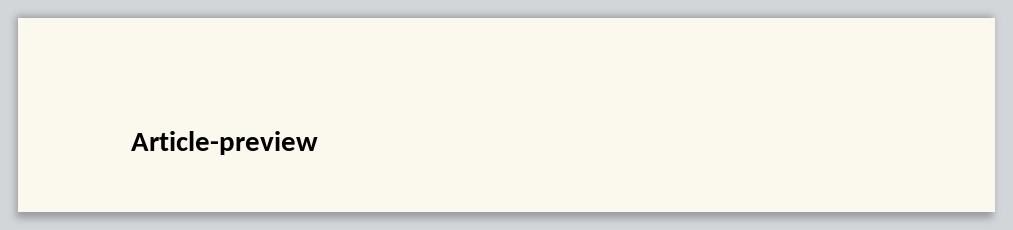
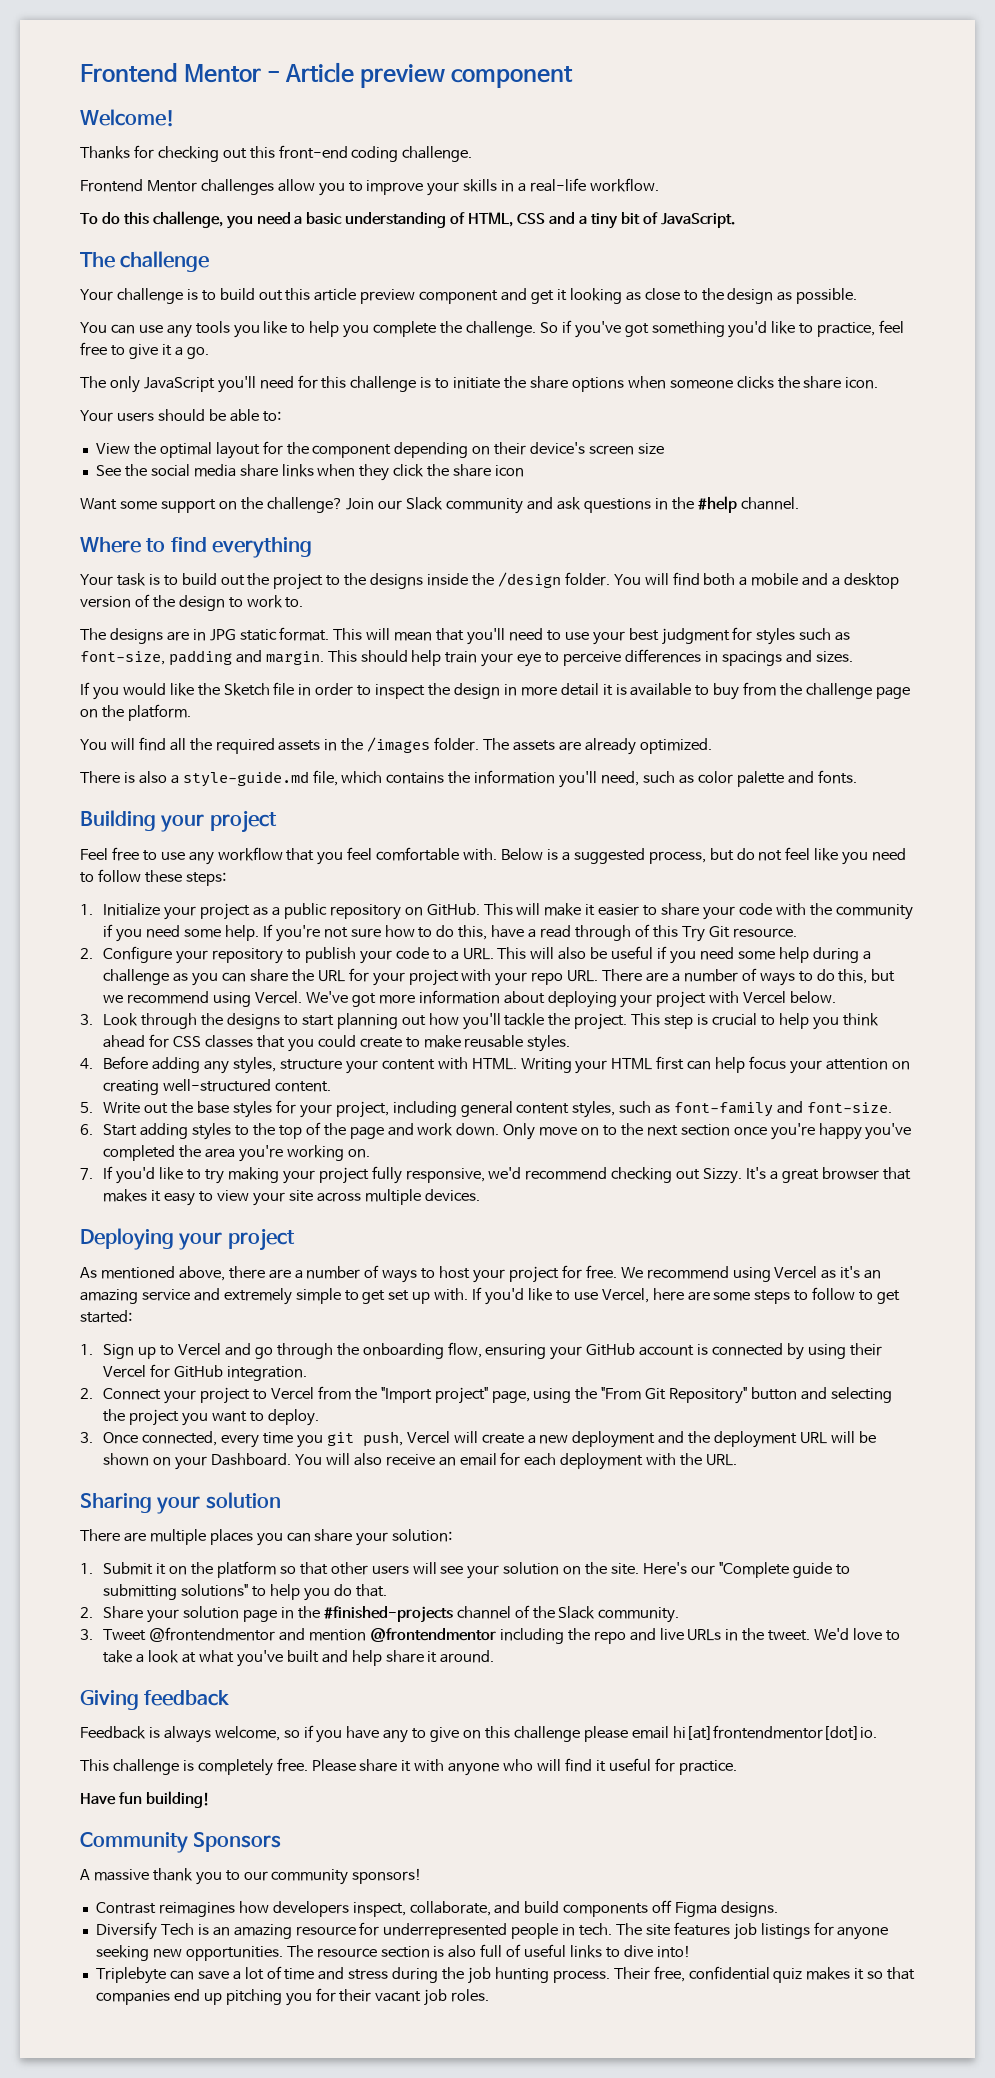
- Article-preview
+ Frontend Mentor - Article preview component
+ Welcome!
+ Thanks for checking out this front-end coding challenge.
+ Frontend Mentor challenges allow you to improve your skills in a real-life workflow.
+ To do this challenge, you need a basic understanding of HTML, CSS and a tiny bit of JavaScript.
+ The challenge
+ Your challenge is to build out this article preview component and get it looking as close to the design as possible.
+ You can use any tools you like to help you complete the challenge. So if you've got something you'd like to practice, feel free to give it a go.
+ The only JavaScript you'll need for this challenge is to initiate the share options when someone clicks the share icon.
+ Your users should be able to:
+ View the optimal layout for the component depending on their device's screen size
+ See the social media share links when they click the share icon
+ Want some support on the challenge? Join our Slack community and ask questions in the #help channel.
+ Where to find everything
+ Your task is to build out the project to the designs inside the /design folder. You will find both a mobile and a desktop version of the design to work to.
+ The designs are in JPG static format. This will mean that you'll need to use your best judgment for styles such as font-size, padding and margin. This should help train your eye to perceive differences in spacings and sizes.
+ If you would like the Sketch file in order to inspect the design in more detail it is available to buy from the challenge page on the platform.
+ You will find all the required assets in the /images folder. The assets are already optimized.
+ There is also a style-guide.md file, which contains the information you'll need, such as color palette and fonts.
+ Building your project
+ Feel free to use any workflow that you feel comfortable with. Below is a suggested process, but do not feel like you need to follow these steps:
+ 1. Initialize your project as a public repository on GitHub. This will make it easier to share your code with the community if you need some help. If you're not sure how to do this, have a read through of this Try Git resource.
+ 2. Configure your repository to publish your code to a URL. This will also be useful if you need some help during a challenge as you can share the URL for your project with your repo URL. There are a number of ways to do this, but we recommend using Vercel. We've got more information about deploying your project with Vercel below.
+ 3. Look through the designs to start planning out how you'll tackle the project. This step is crucial to help you think ahead for CSS classes that you could create to make reusable styles.
+ 4. Before adding any styles, structure your content with HTML. Writing your HTML first can help focus your attention on creating well-structured content.
+ 5. Write out the base styles for your project, including general content styles, such as font-family and font-size.
+ 6. Start adding styles to the top of the page and work down. Only move on to the next section once you're happy you've completed the area you're working on.
+ 7. If you'd like to try making your project fully responsive, we'd recommend checking out Sizzy. It's a great browser that makes it easy to view your site across multiple devices.
+ Deploying your project
+ As mentioned above, there are a number of ways to host your project for free. We recommend using Vercel as it's an amazing service and extremely simple to get set up with. If you'd like to use Vercel, here are some steps to follow to get started:
+ 1. Sign up to Vercel and go through the onboarding flow, ensuring your GitHub account is connected by using their Vercel for GitHub integration.
+ 2. Connect your project to Vercel from the "Import project" page, using the "From Git Repository" button and selecting the project you want to deploy.
+ 3. Once connected, every time you git push, Vercel will create a new deployment and the deployment URL will be shown on your Dashboard. You will also receive an email for each deployment with the URL.
+ Sharing your solution
+ There are multiple places you can share your solution:
+ 1. Submit it on the platform so that other users will see your solution on the site. Here's our "Complete guide to submitting solutions" to help you do that.
+ 2. Share your solution page in the #finished-projects channel of the Slack community.
+ 3. Tweet @frontendmentor and mention @frontendmentor including the repo and live URLs in the tweet. We'd love to take a look at what you've built and help share it around.
+ Giving feedback
+ Feedback is always welcome, so if you have any to give on this challenge please email hi[at]frontendmentor[dot]io.
+ This challenge is completely free. Please share it with anyone who will find it useful for practice.
+ Have fun building!
+ Community Sponsors
+ A massive thank you to our community sponsors!
+ Contrast reimagines how developers inspect, collaborate, and build components off Figma designs.
+ Diversify Tech is an amazing resource for underrepresented people in tech. The site features job listings for anyone seeking new opportunities. The resource section is also full of useful links to dive into!
+ Triplebyte can save a lot of time and stress during the job hunting process. Their free, confidential quiz makes it so that companies end up pitching you for their vacant job roles.

